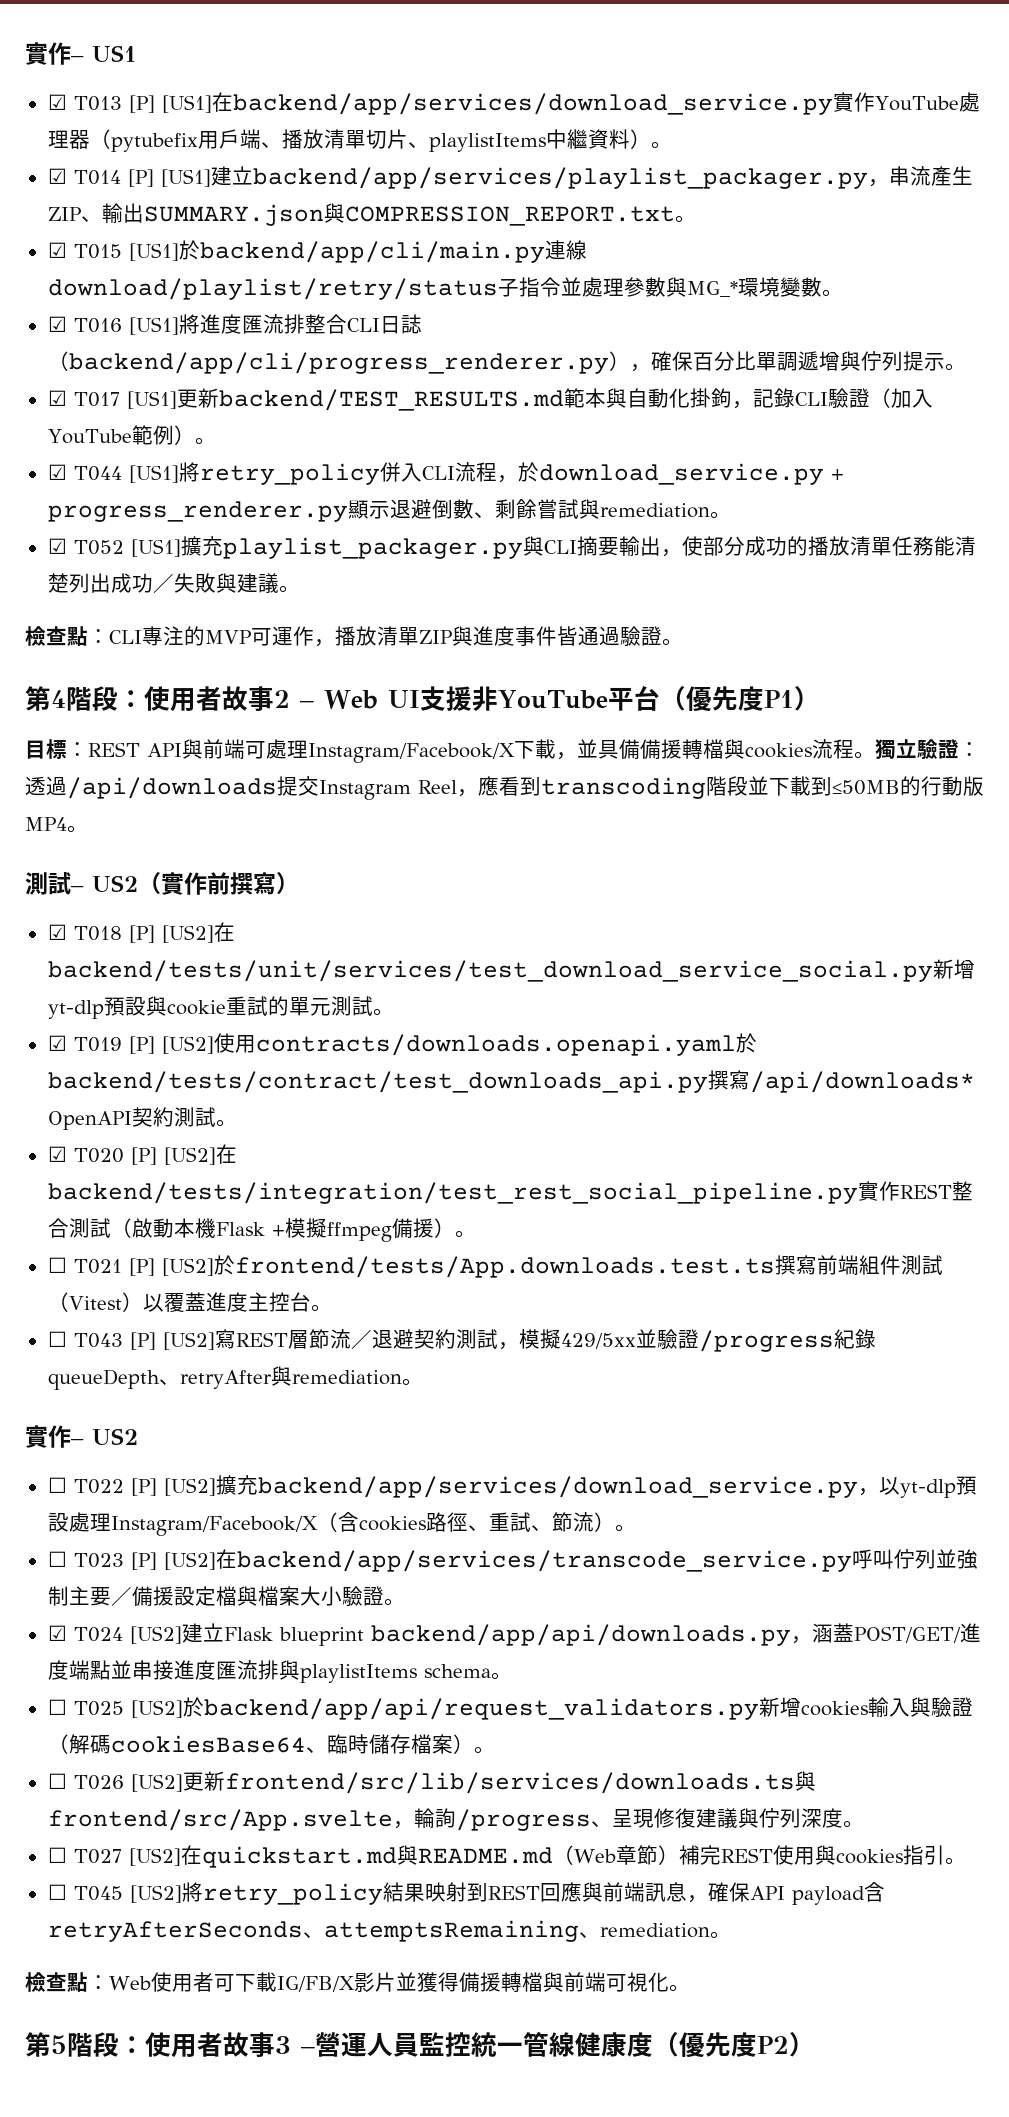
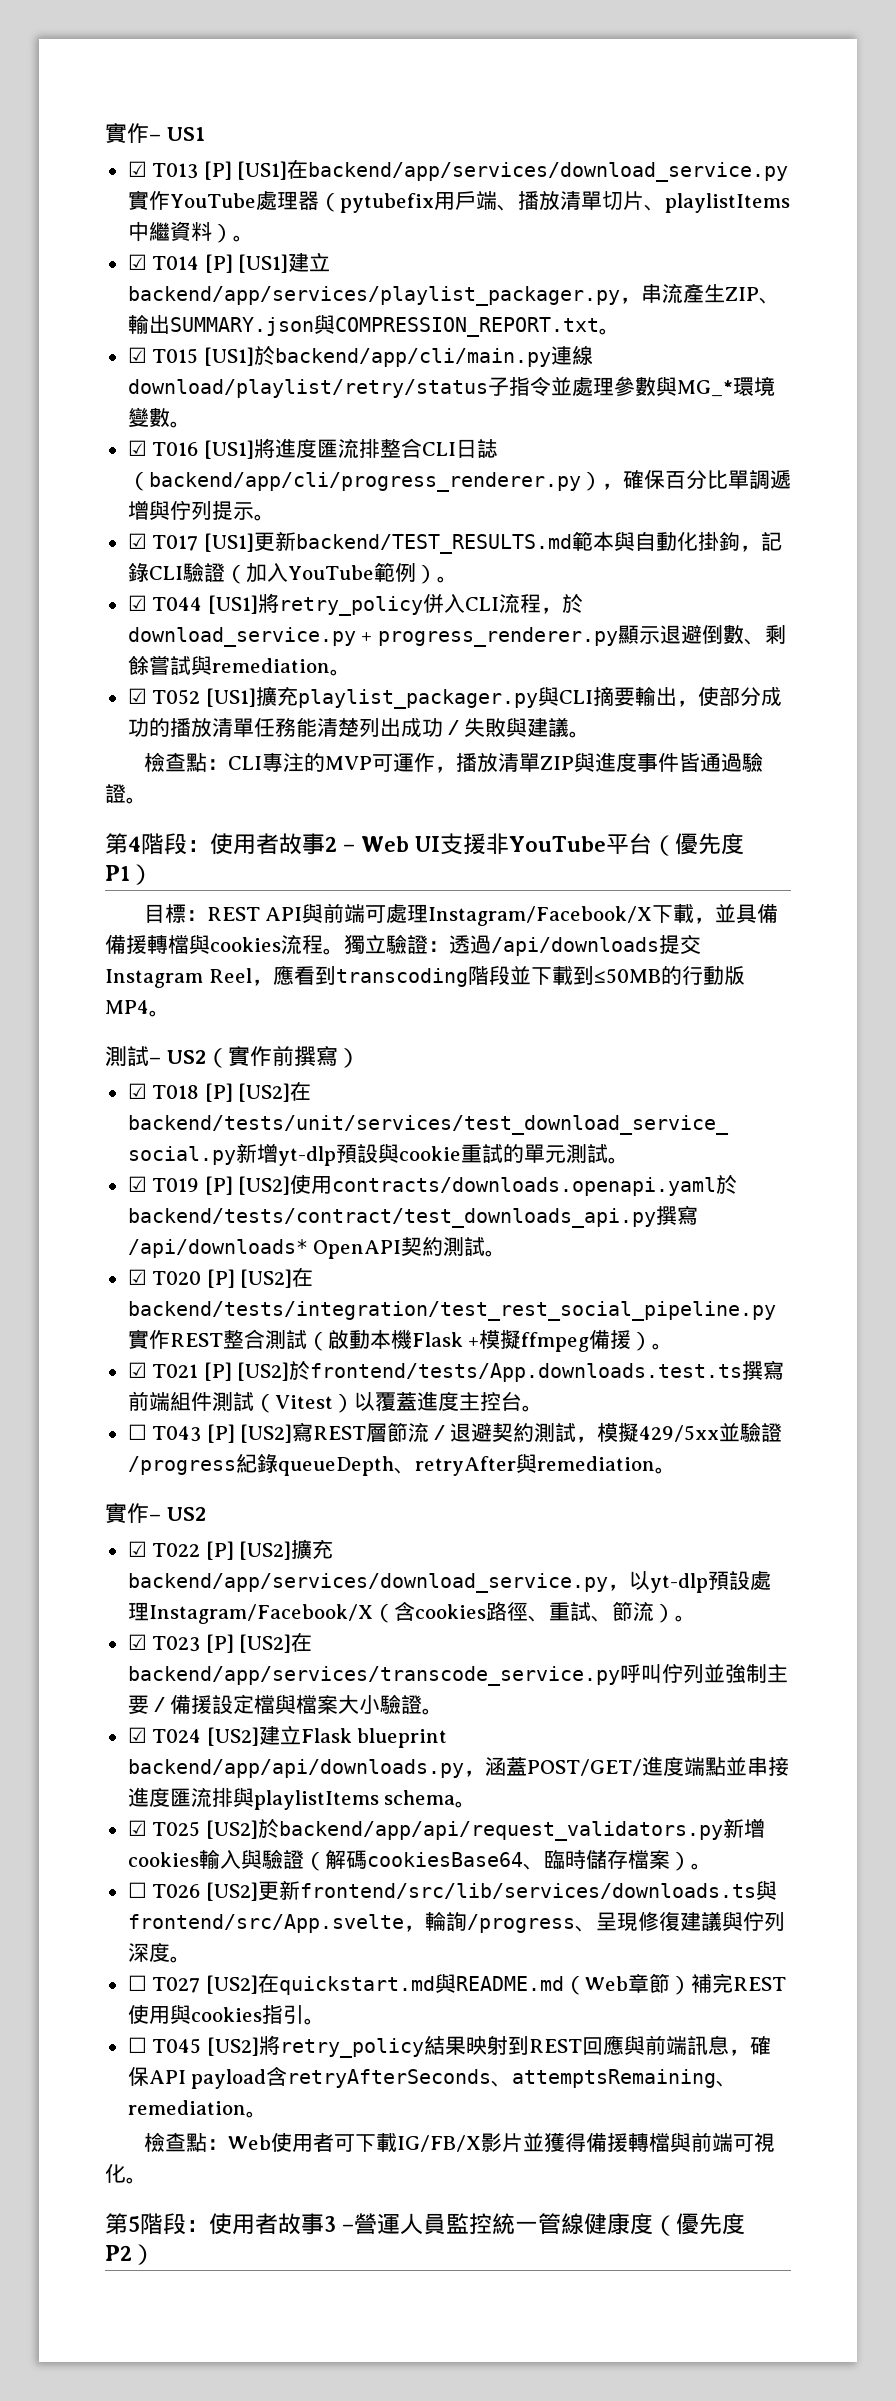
- ☐ T021 [P] [US2]於frontend/tests/App.downloads.test.ts撰寫前端組件測試（Vitest）以覆蓋進度主控台。
+ ☑ T021 [P] [US2]於frontend/tests/App.downloads.test.ts撰寫前端組件測試（Vitest）以覆蓋進度主控台。
- ☐ T022 [P] [US2]擴充backend/app/services/download_service.py，以yt-dlp預設處理Instagram/Facebook/X（含cookies路徑、重試、節流）。
+ ☑ T022 [P] [US2]擴充backend/app/services/download_service.py，以yt-dlp預設處理Instagram/Facebook/X（含cookies路徑、重試、節流）。
- ☐ T023 [P] [US2]在backend/app/services/transcode_service.py呼叫佇列並強制主要／備援設定檔與檔案大小驗證。
+ ☑ T023 [P] [US2]在backend/app/services/transcode_service.py呼叫佇列並強制主要／備援設定檔與檔案大小驗證。
- ☐ T025 [US2]於backend/app/api/request_validators.py新增cookies輸入與驗證（解碼cookiesBase64、臨時儲存檔案）。
+ ☑ T025 [US2]於backend/app/api/request_validators.py新增cookies輸入與驗證（解碼cookiesBase64、臨時儲存檔案）。

